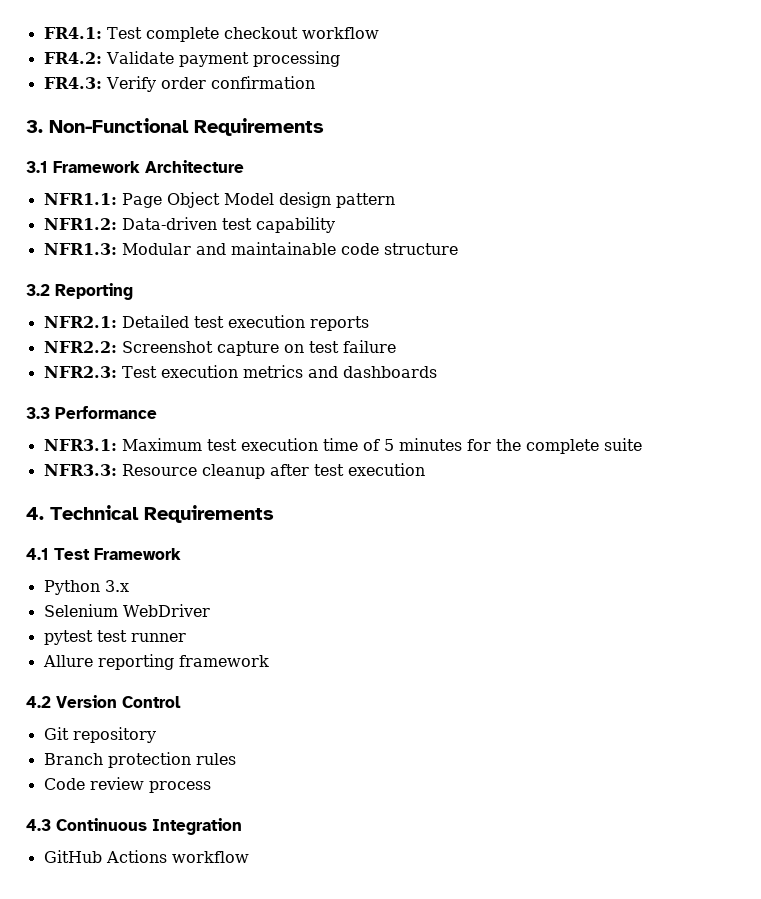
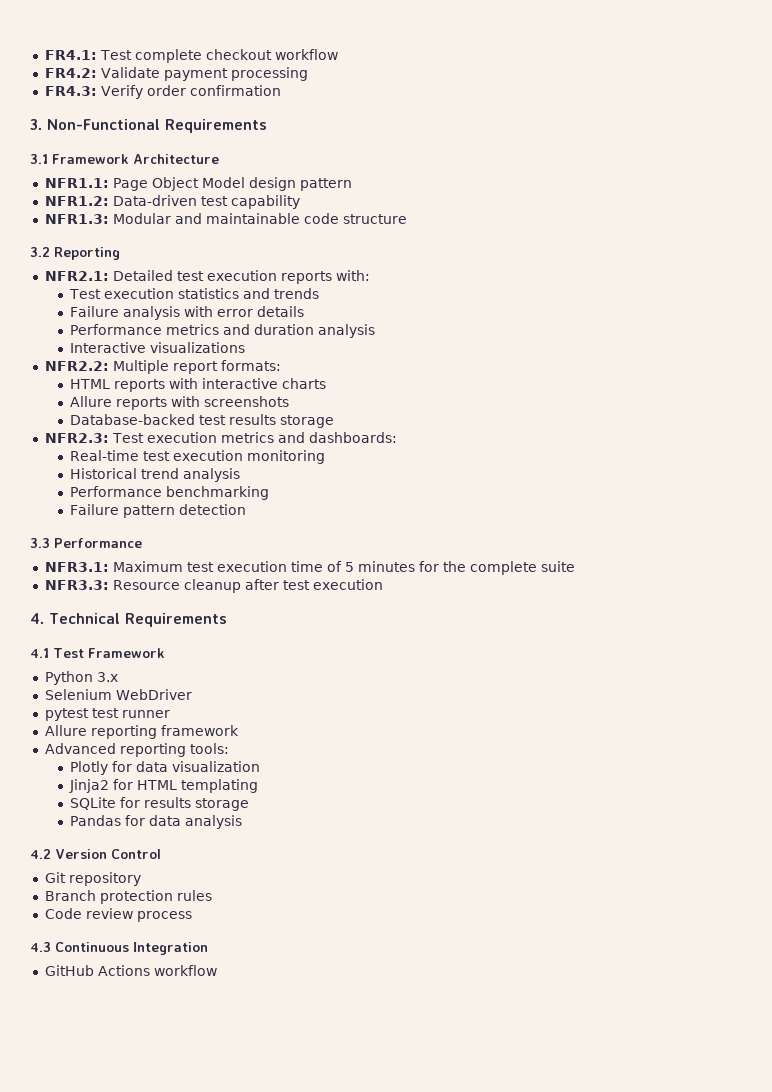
- NFR2.1: Detailed test execution reports
- NFR2.2: Screenshot capture on test failure
+ NFR2.1: Detailed test execution reports with:
+ Test execution statistics and trends
+ Failure analysis with error details
+ Performance metrics and duration analysis
+ Interactive visualizations
+ NFR2.2: Multiple report formats:
+ HTML reports with interactive charts
+ Allure reports with screenshots
+ Database-backed test results storage
- NFR2.3: Test execution metrics and dashboards
+ NFR2.3: Test execution metrics and dashboards:
+ Real-time test execution monitoring
+ Historical trend analysis
+ Performance benchmarking
+ Failure pattern detection
+ Advanced reporting tools:
+ Plotly for data visualization
+ Jinja2 for HTML templating
+ SQLite for results storage
+ Pandas for data analysis

